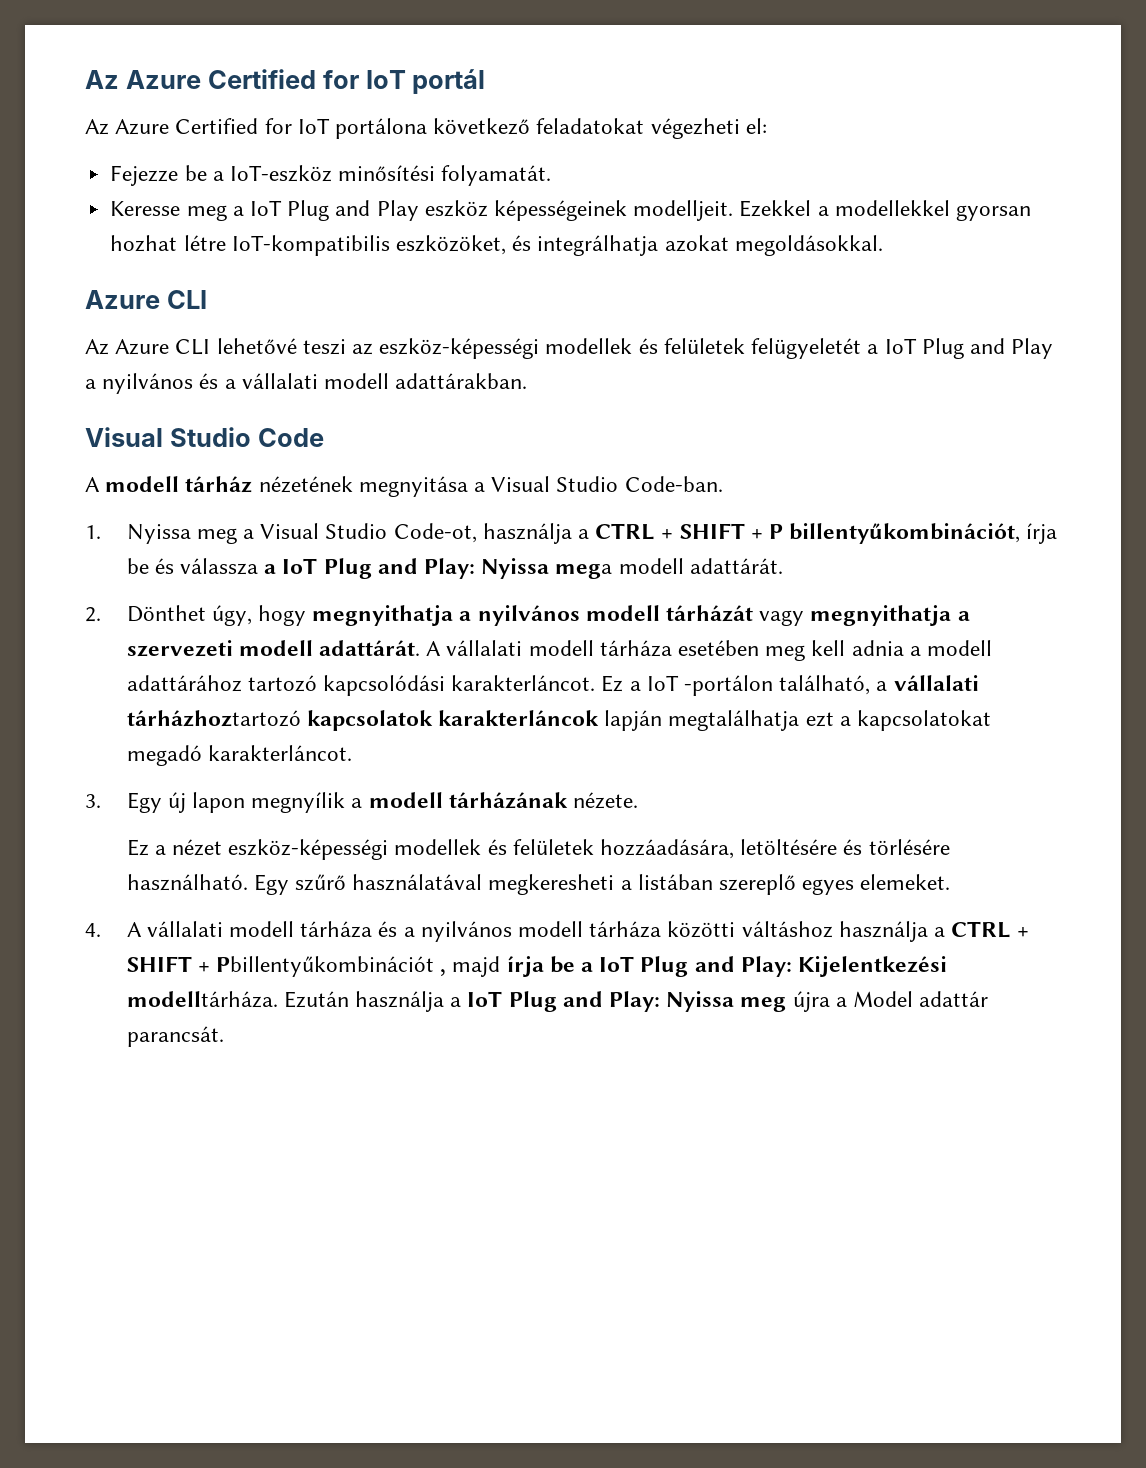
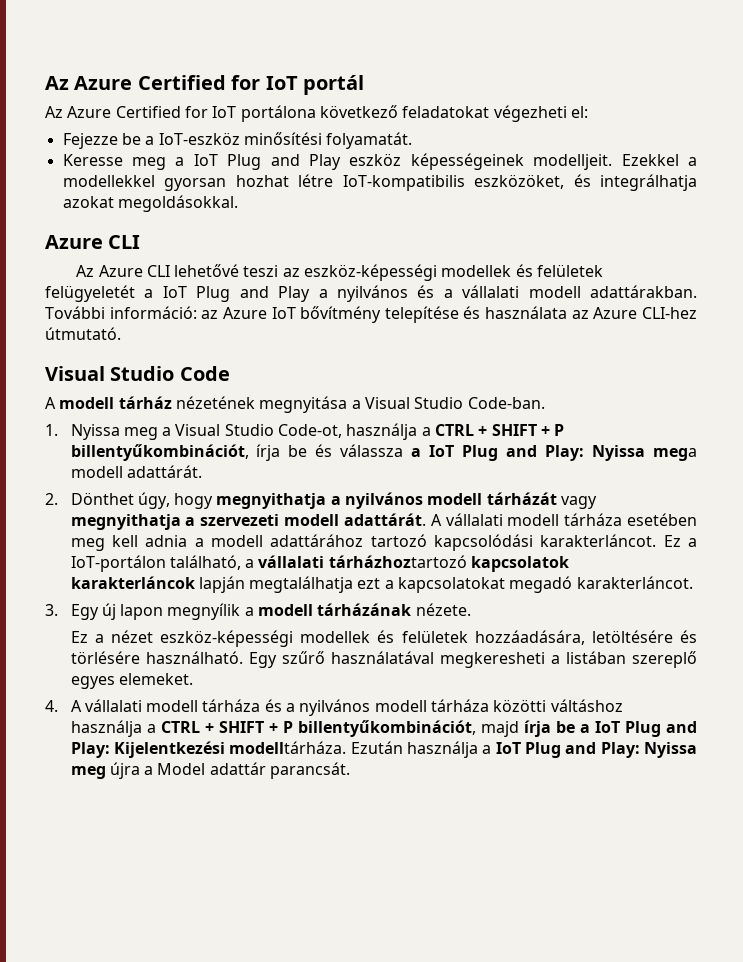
+ További információ: az Azure IoT bővítmény telepítése és használata az Azure CLI-hez útmutató.
- Ez a IoT -portálon található, a vállalati tárházhoztartozó kapcsolatok karakterláncok lapján megtalálhatja ezt a kapcsolatokat megadó karakterláncot.
+ Ez a IoT-portálon található, a vállalati tárházhoztartozó kapcsolatok karakterláncok lapján megtalálhatja ezt a kapcsolatokat megadó karakterláncot.
- 4. A vállalati modell tárháza és a nyilvános modell tárháza közötti váltáshoz használja a CTRL + SHIFT + Pbillentyűkombinációt , majd írja be a IoT Plug and Play: Kijelentkezési modelltárháza.
+ 4. A vállalati modell tárháza és a nyilvános modell tárháza közötti váltáshoz használja a CTRL + SHIFT + P billentyűkombinációt, majd írja be a IoT Plug and Play: Kijelentkezési modelltárháza.

